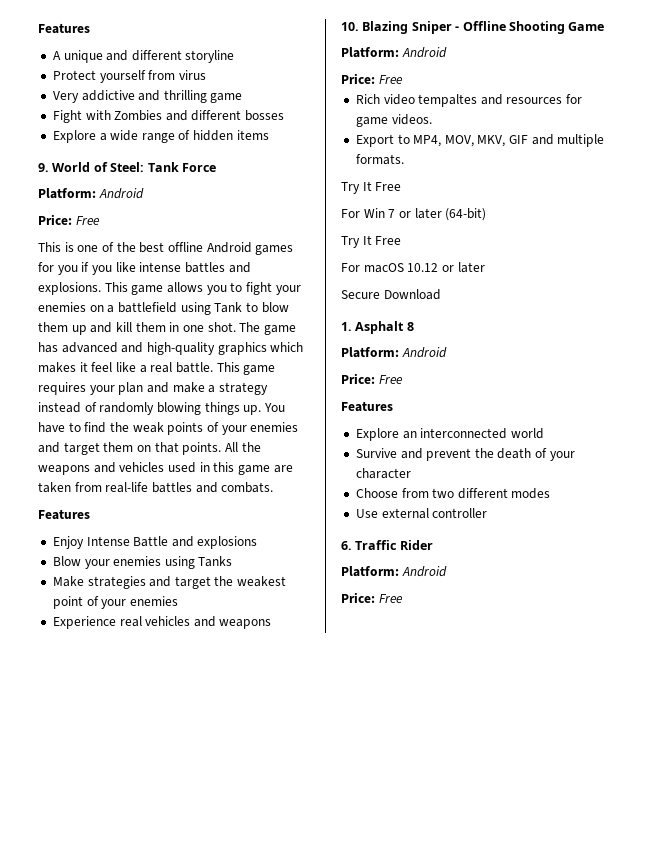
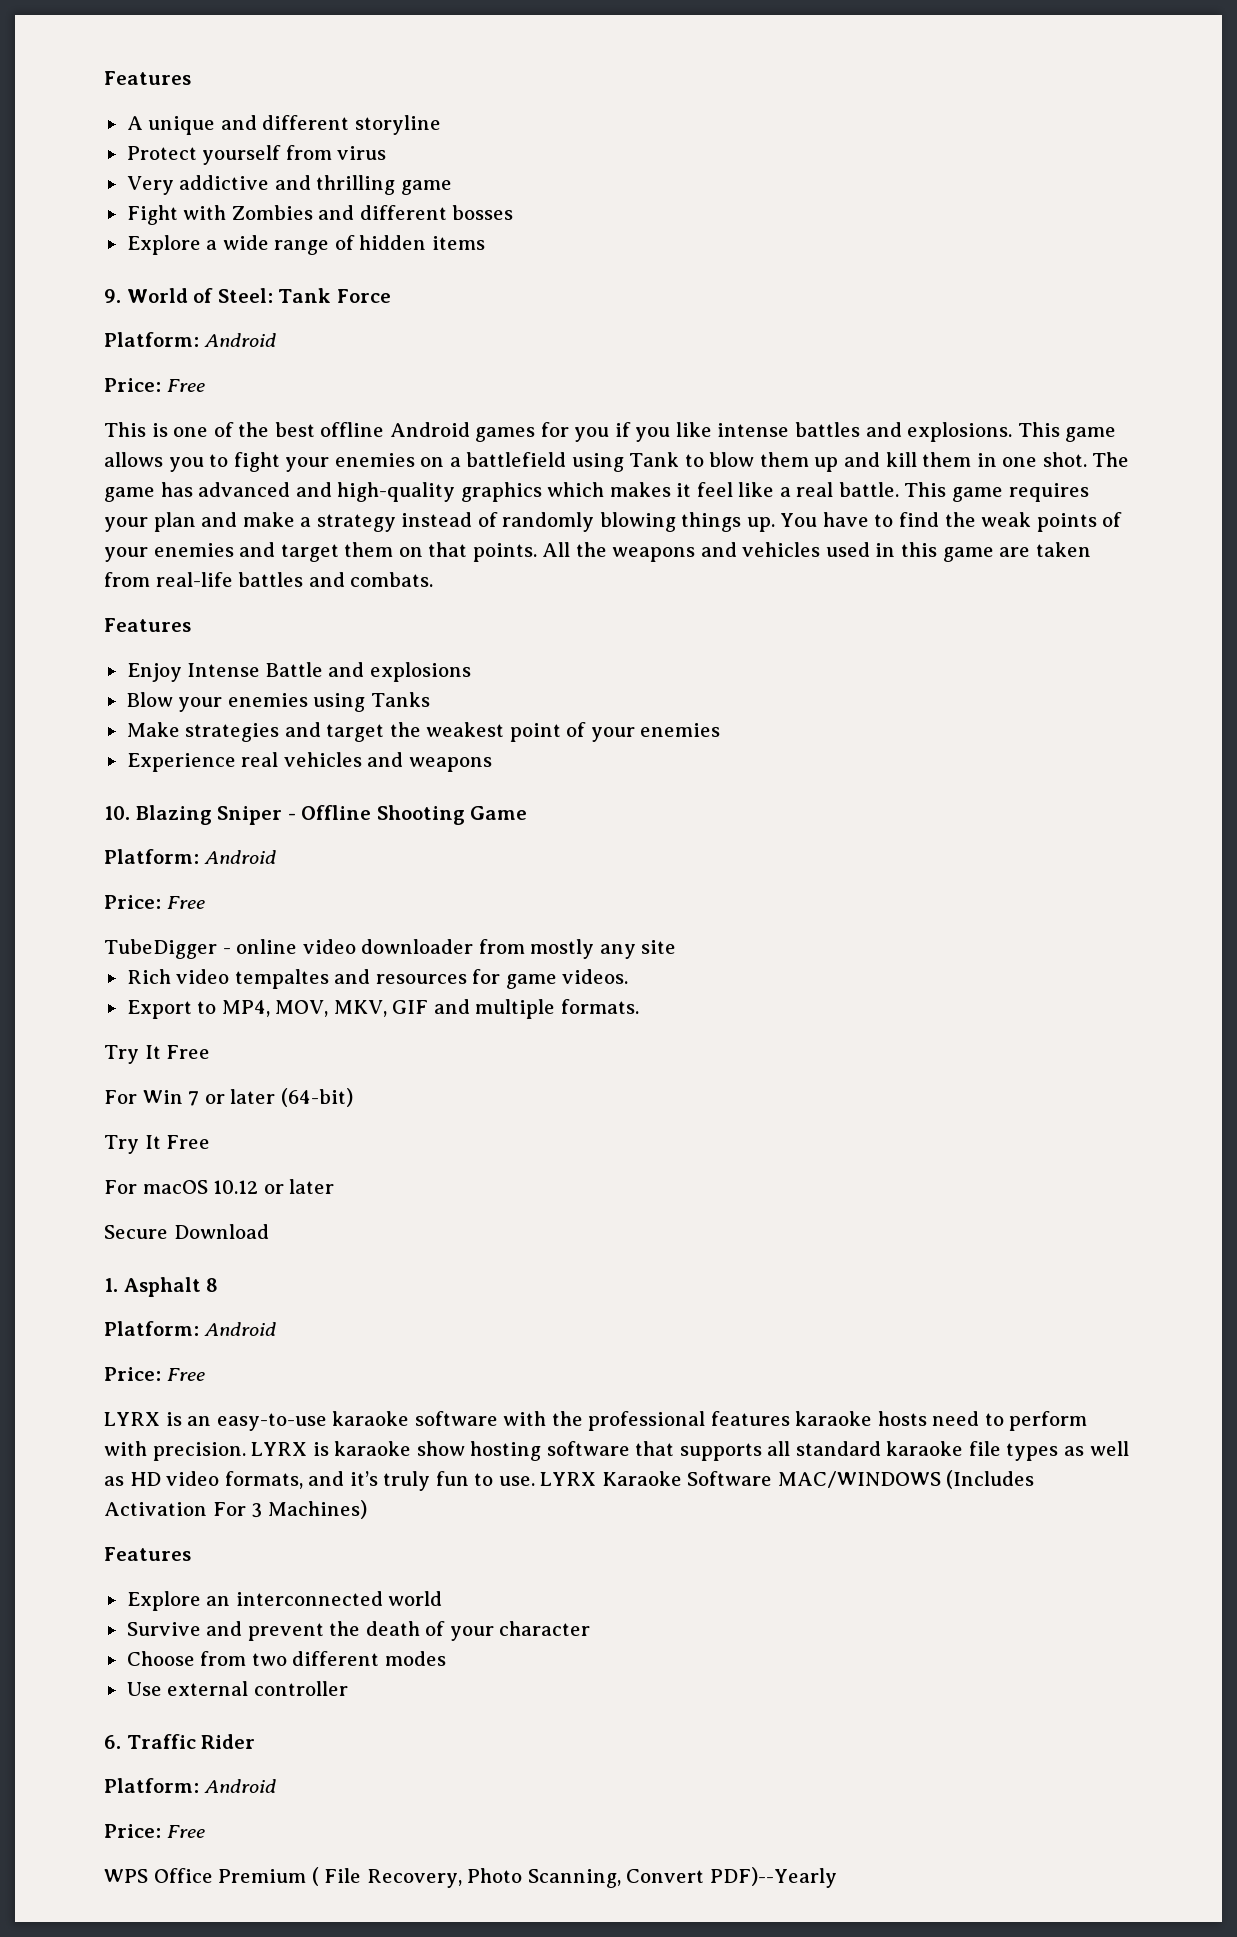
+ TubeDigger - online video downloader from mostly any site
+ LYRX is an easy-to-use karaoke software with the professional features karaoke hosts need to perform with precision. LYRX is karaoke show hosting software that supports all standard karaoke file types as well as HD video formats, and it’s truly fun to use. LYRX Karaoke Software MAC/WINDOWS (Includes Activation For 3 Machines)
+ WPS Office Premium ( File Recovery, Photo Scanning, Convert PDF)--Yearly

